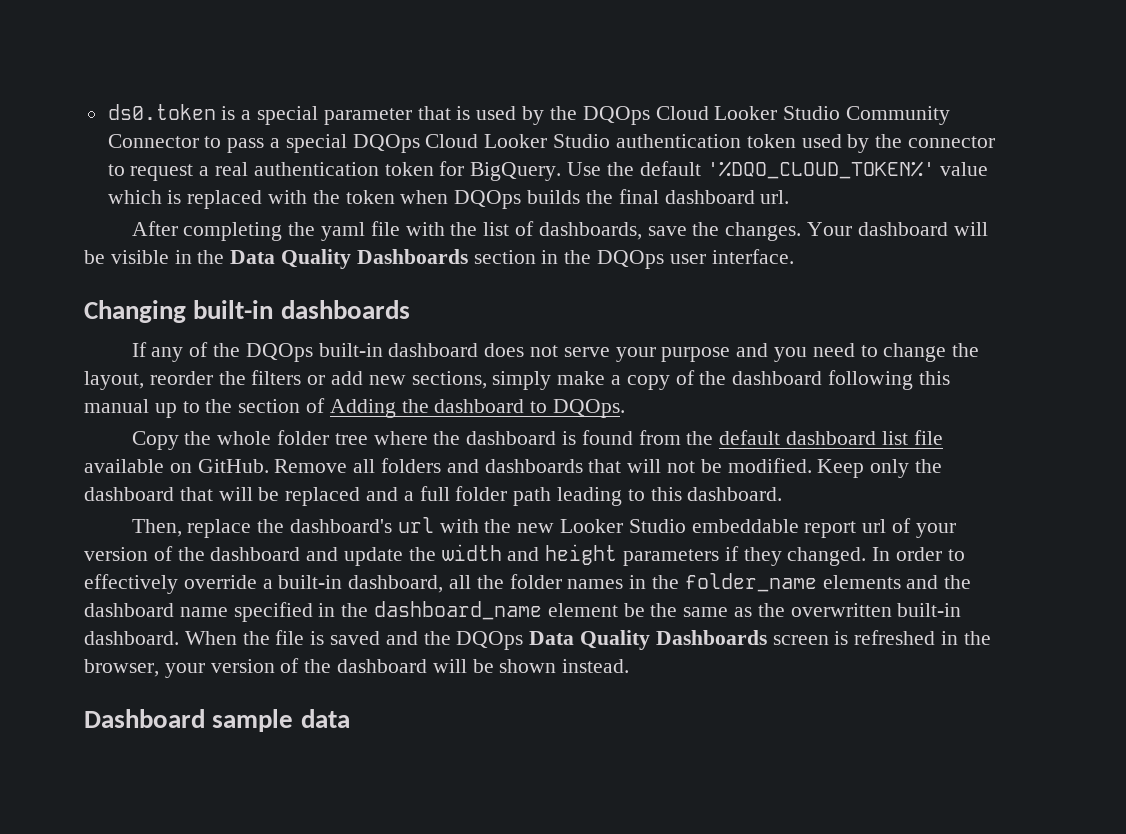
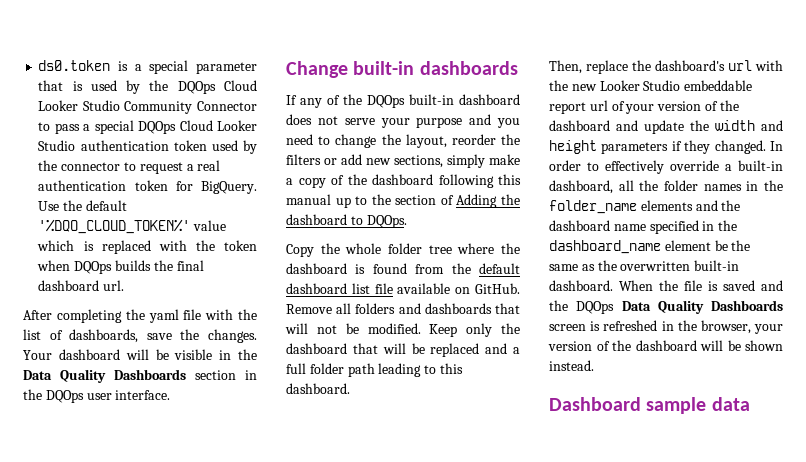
- Changing built-in dashboards
+ Change built-in dashboards

